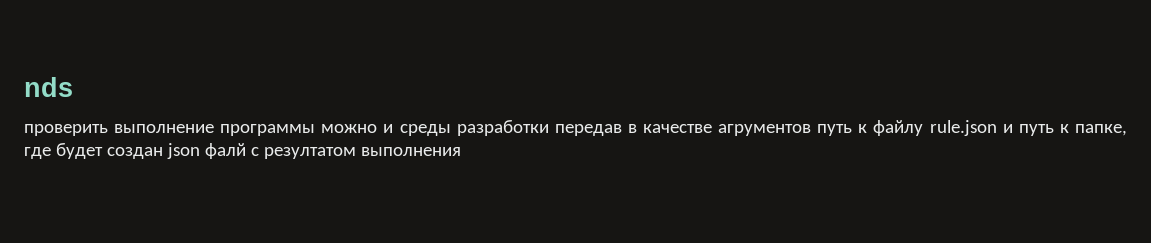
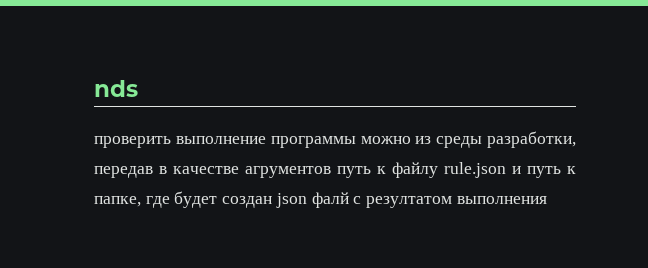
- проверить выполнение программы можно и среды разработки передав в качестве агрументов путь к файлу rule.json и путь к папке, где будет создан json фалй с резултатом выполнения
+ проверить выполнение программы можно из среды разработки, передав в качестве агрументов путь к файлу rule.json и путь к папке, где будет создан json фалй с резултатом выполнения

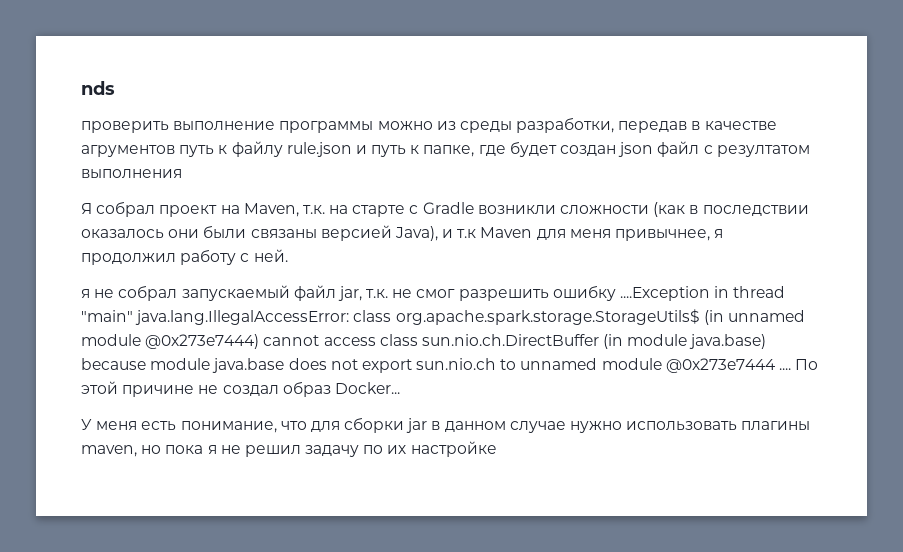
- проверить выполнение программы можно из среды разработки, передав в качестве агрументов путь к файлу rule.json и путь к папке, где будет создан json фалй с резултатом выполнения
+ проверить выполнение программы можно из среды разработки, передав в качестве агрументов путь к файлу rule.json и путь к папке, где будет создан json файл с резултатом выполнения
+ Я собрал проект на Maven, т.к. на старте с Gradle возникли сложности (как в последствии оказалось они были связаны версией Java), и т.к Maven для меня привычнее, я продолжил работу с ней.
+ я не собрал запускаемый файл jar, т.к. не смог разрешить ошибку ....Exception in thread "main" java.lang.IllegalAccessError: class org.apache.spark.storage.StorageUtils$ (in unnamed module @0x273e7444) cannot access class sun.nio.ch.DirectBuffer (in module java.base) because module java.base does not export sun.nio.ch to unnamed module @0x273e7444 .... По этой причине не создал образ Docker...
+ У меня есть понимание, что для сборки jar в данном случае нужно использовать плагины maven, но пока я не решил задачу по их настройке

